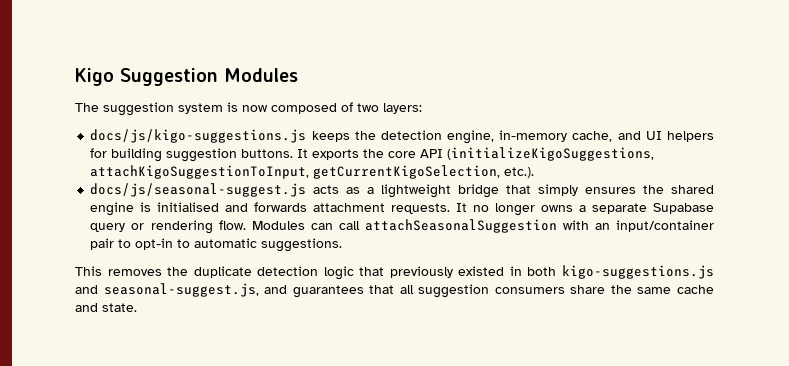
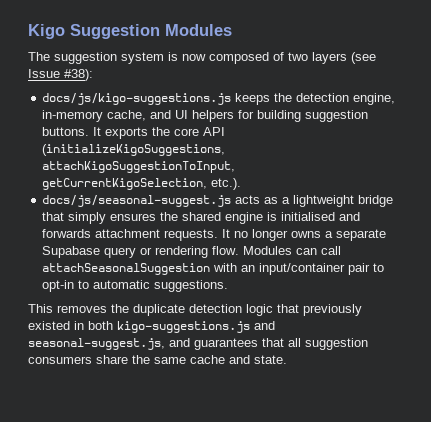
- The suggestion system is now composed of two layers:
+ The suggestion system is now composed of two layers (see Issue #38):

